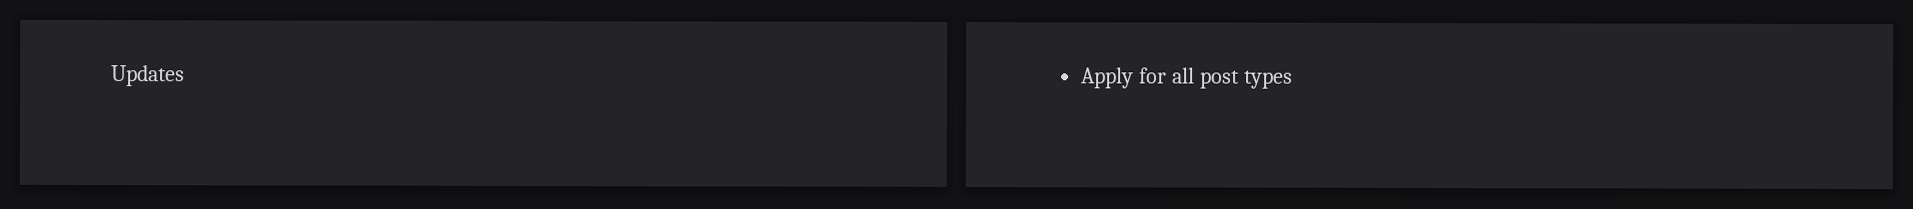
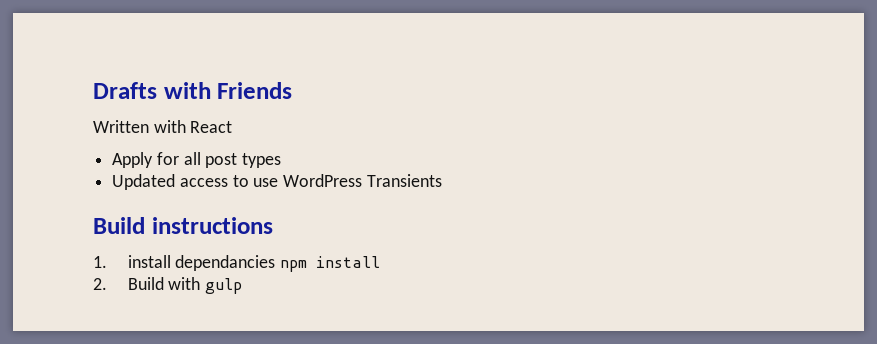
- Updates
+ Drafts with Friends
+ Written with React
+ Updated access to use WordPress Transients
+ Build instructions
+ 1. install dependancies npm install
+ 2. Build with gulp

